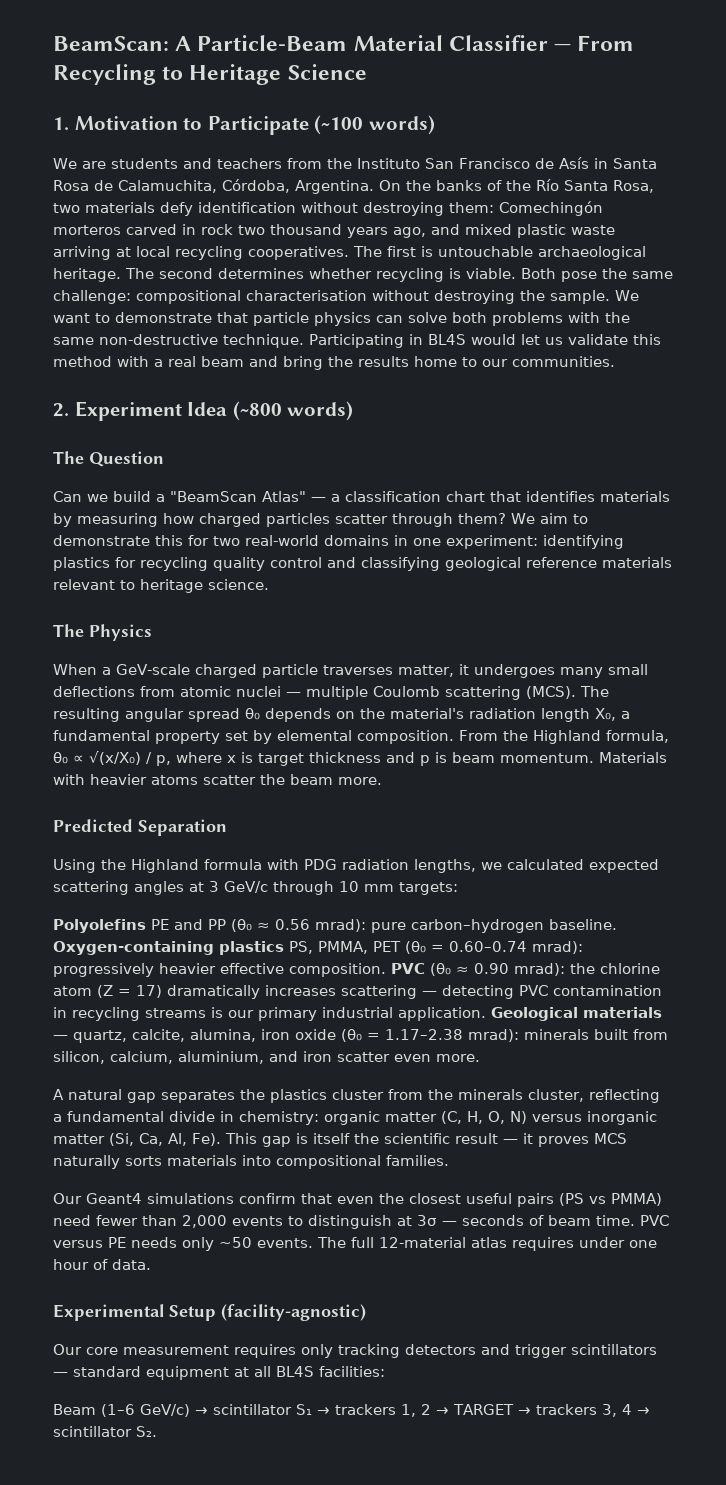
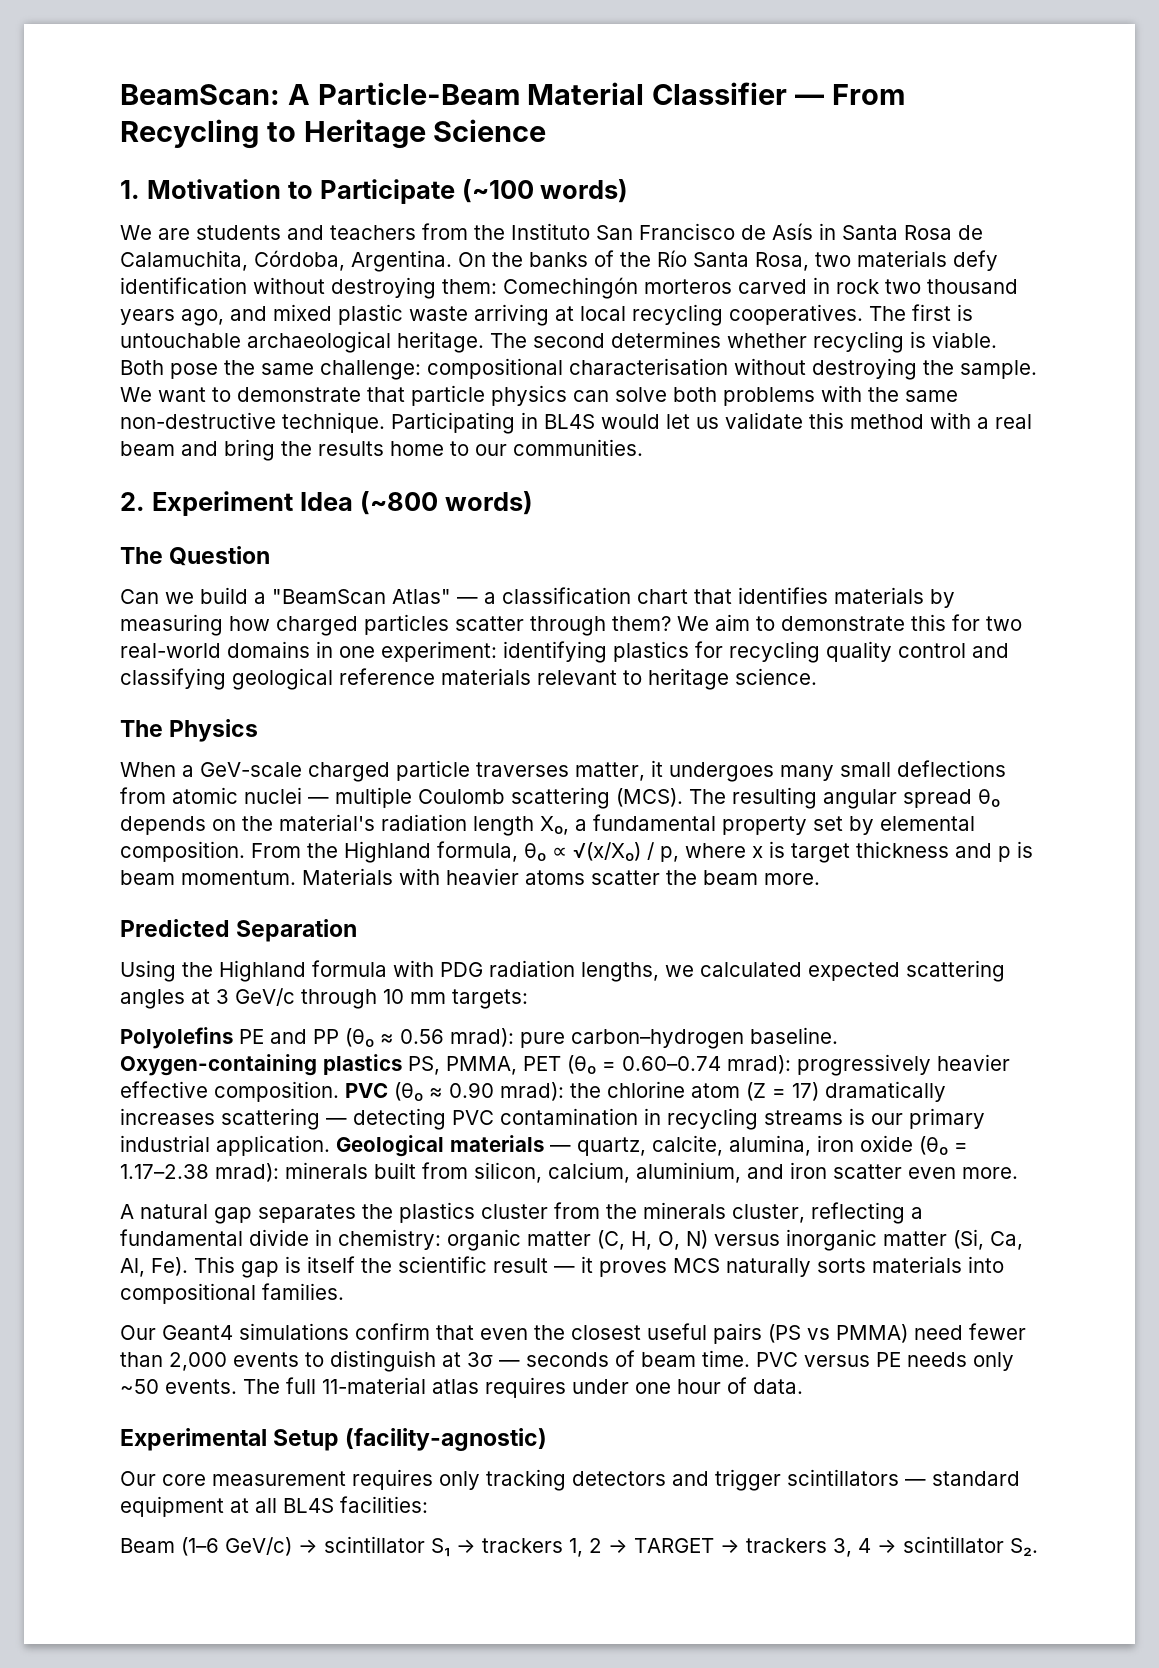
- The full 12-material atlas requires under one hour of data.
+ The full 11-material atlas requires under one hour of data.

